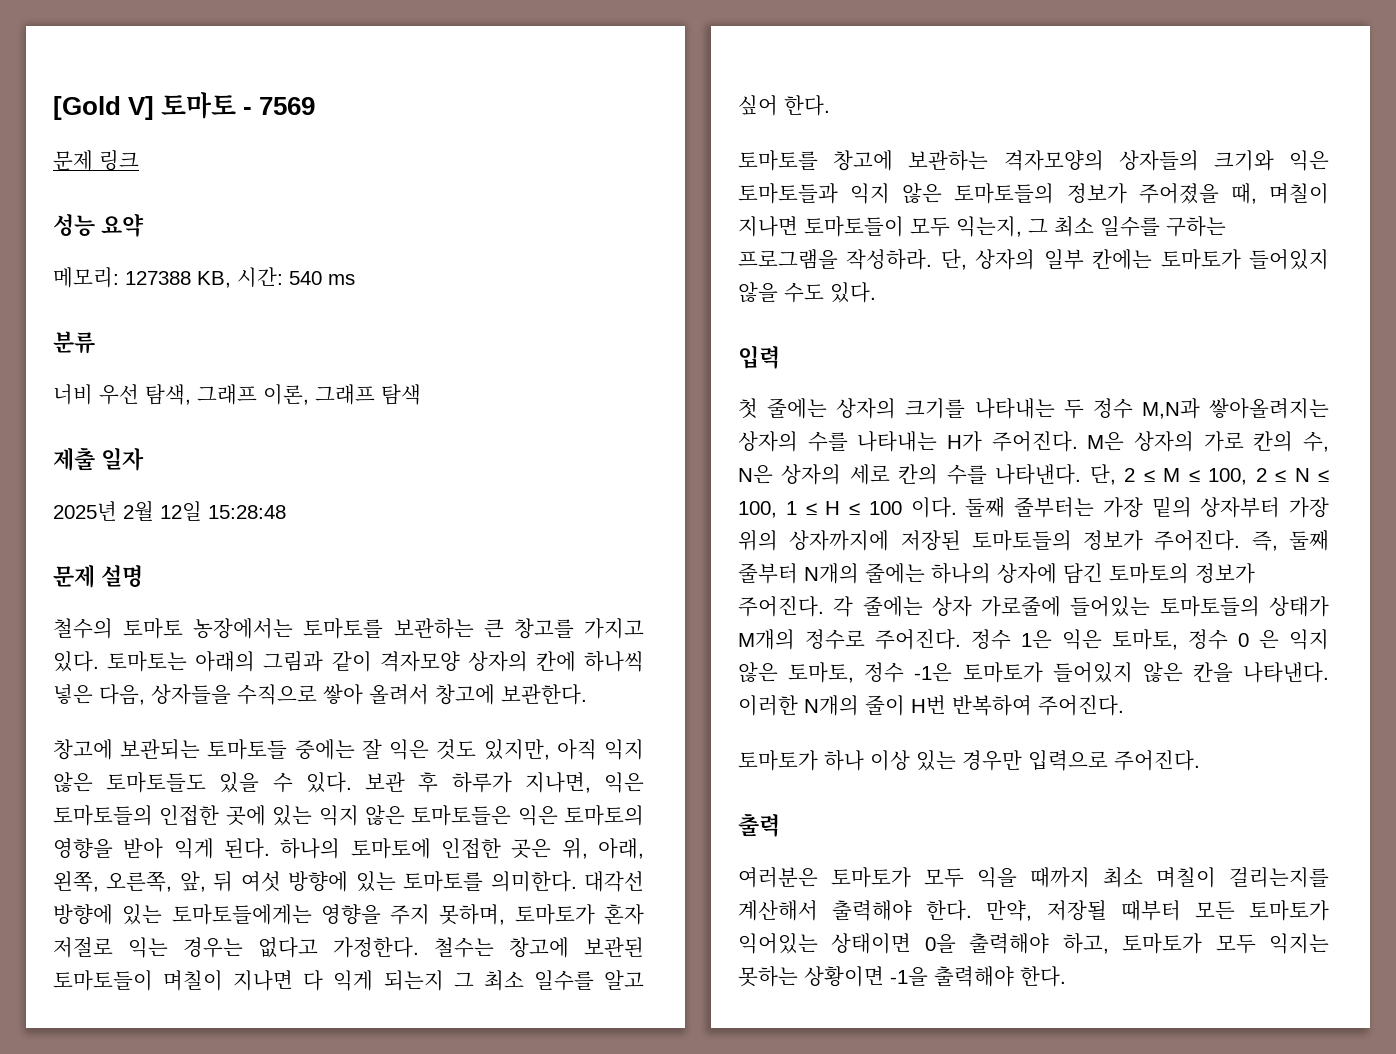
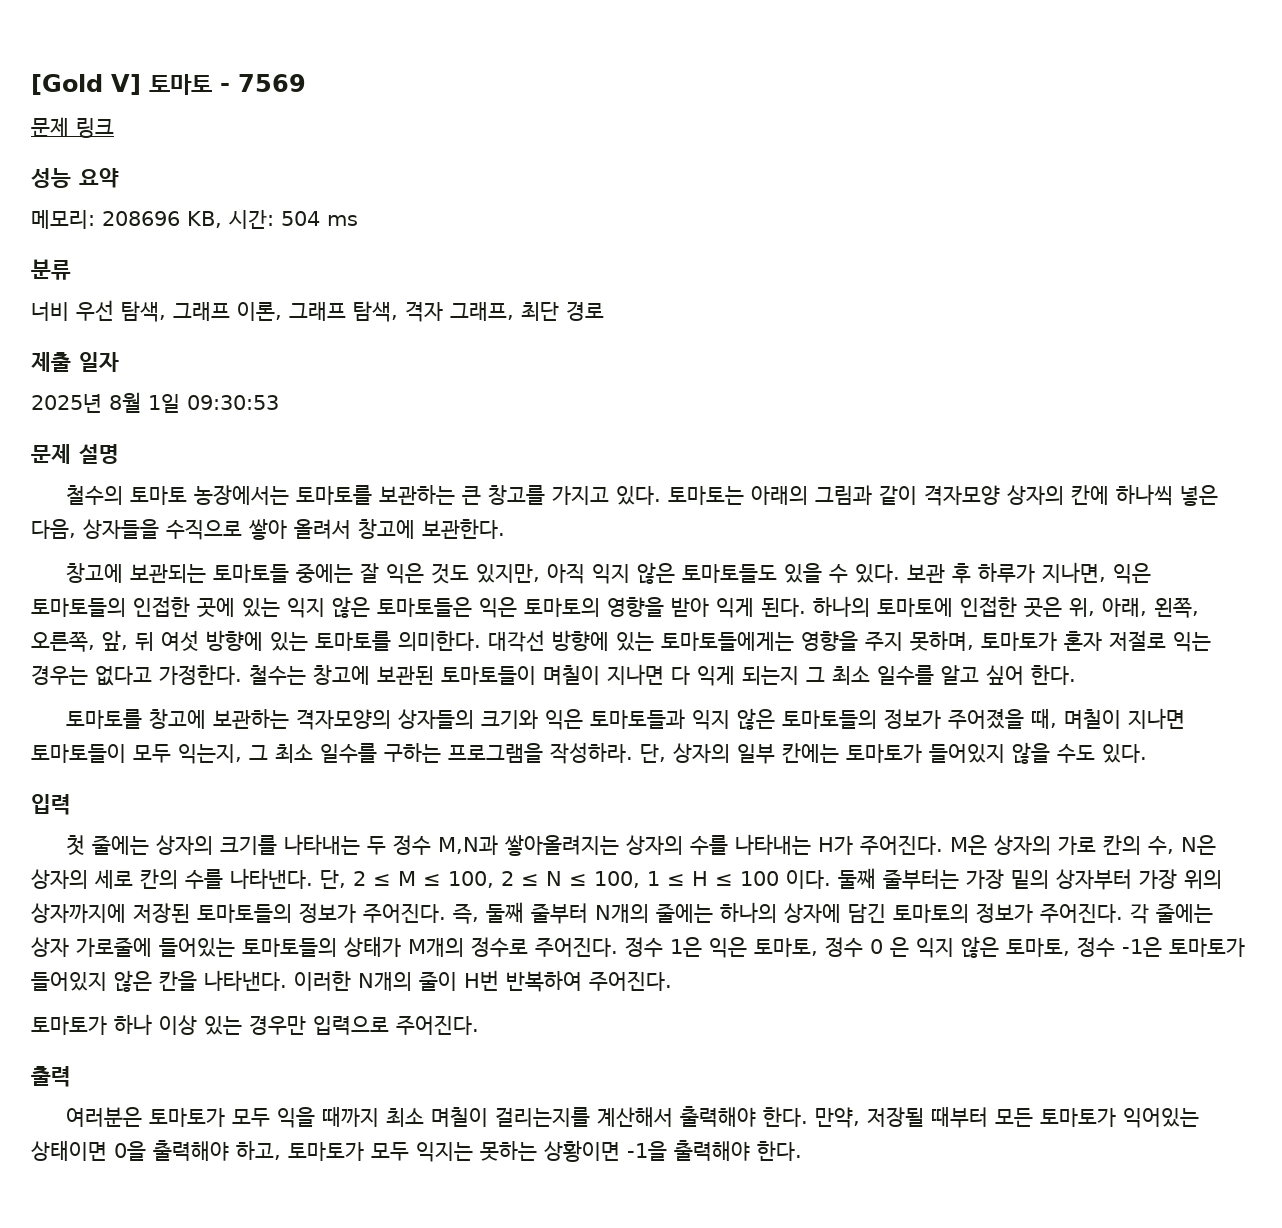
- 메모리: 127388 KB, 시간: 540 ms
+ 메모리: 208696 KB, 시간: 504 ms
- 너비 우선 탐색, 그래프 이론, 그래프 탐색
+ 너비 우선 탐색, 그래프 이론, 그래프 탐색, 격자 그래프, 최단 경로
- 2025년 2월 12일 15:28:48
+ 2025년 8월 1일 09:30:53

